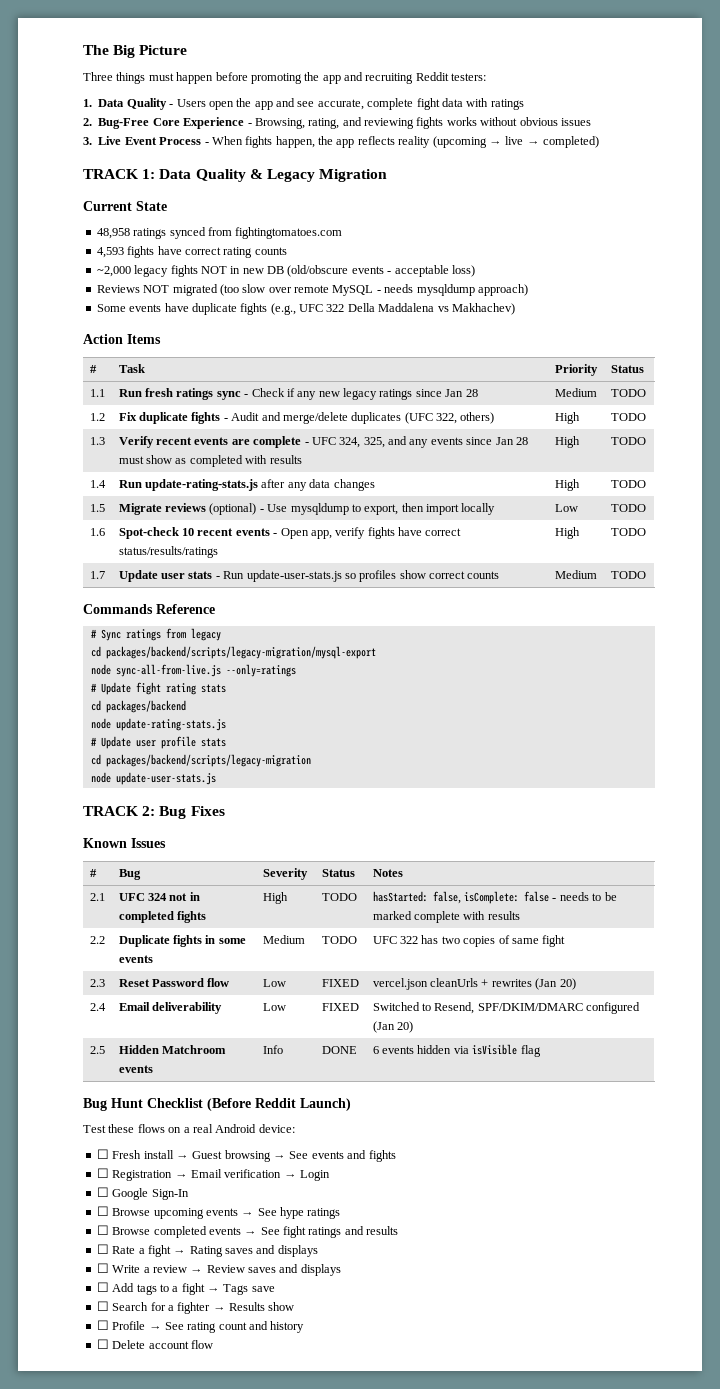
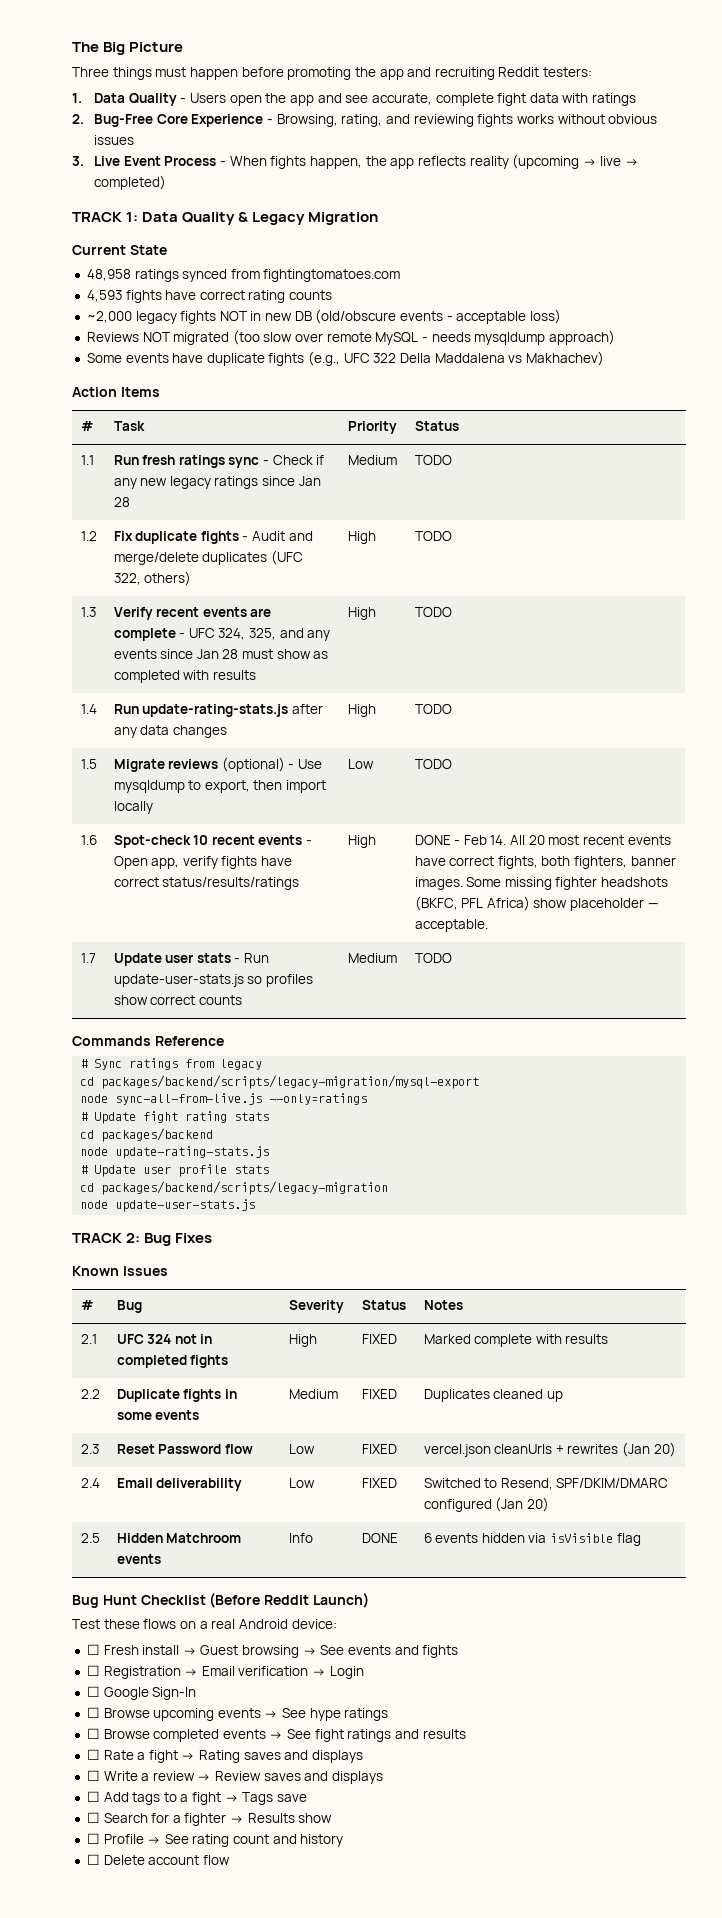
- Spot-check 10 recent events - Open app, verify fights have correct status/results/ratings | High | TODO
+ Spot-check 10 recent events - Open app, verify fights have correct status/results/ratings | High | DONE - Feb 14. All 20 most recent events have correct fights, both fighters, banner images. Some missing fighter headshots (BKFC, PFL Africa) show placeholder — acceptable.
- 2.1 | UFC 324 not in completed fights | High | TODO | hasStarted: false, isComplete: false - needs to be marked complete with results
+ 2.1 | UFC 324 not in completed fights | High | FIXED | Marked complete with results
- 2.2 | Duplicate fights in some events | Medium | TODO | UFC 322 has two copies of same fight
+ 2.2 | Duplicate fights in some events | Medium | FIXED | Duplicates cleaned up

